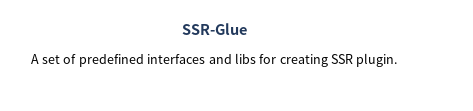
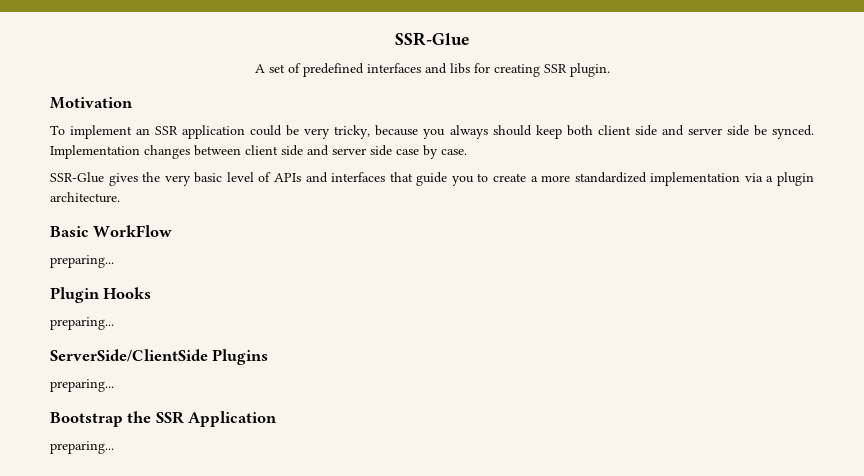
+ Motivation
+ To implement an SSR application could be very tricky, because you always should keep both client side and server side be synced. Implementation changes between client side and server side case by case.
+ SSR-Glue gives the very basic level of APIs and interfaces that guide you to create a more standardized implementation via a plugin architecture.
+ Basic WorkFlow
+ preparing...
+ Plugin Hooks
+ preparing...
+ ServerSide/ClientSide Plugins
+ preparing...
+ Bootstrap the SSR Application
+ preparing...

